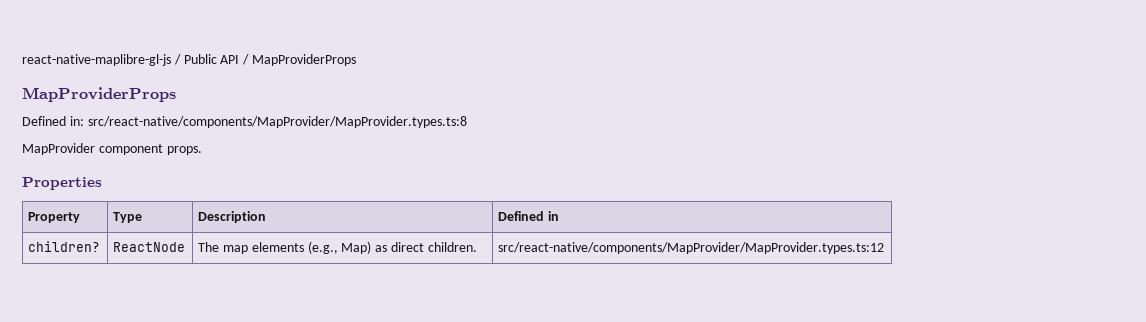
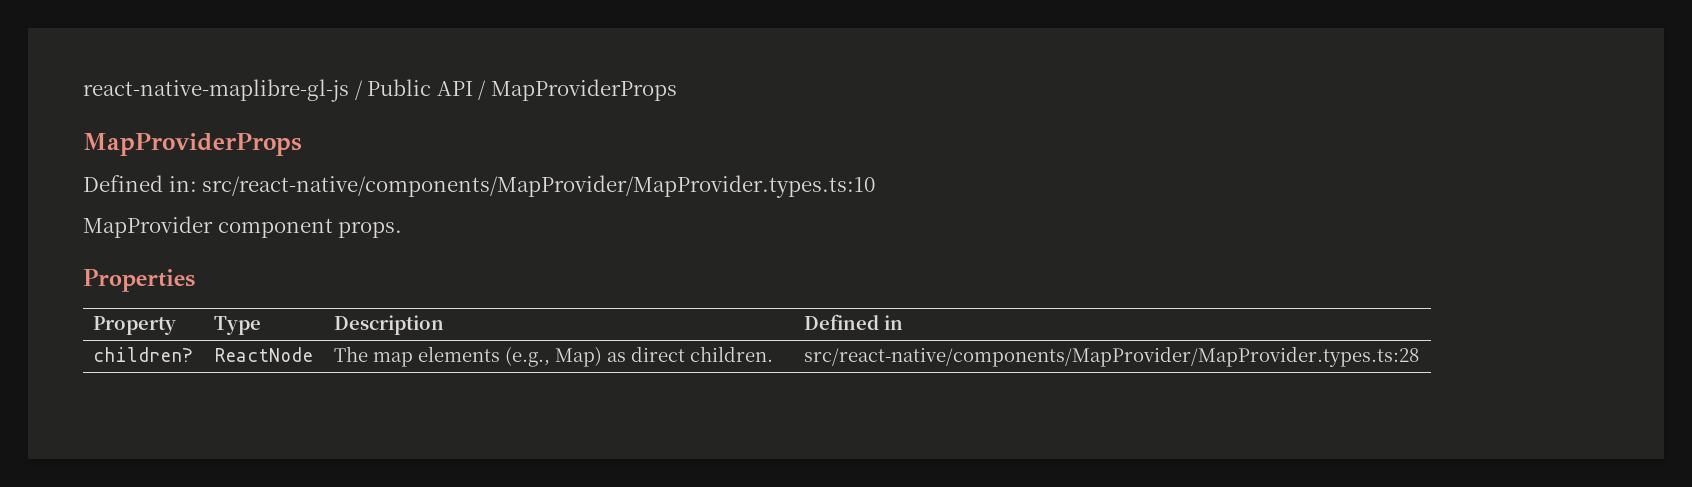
- Defined in: src/react-native/components/MapProvider/MapProvider.types.ts:8
+ Defined in: src/react-native/components/MapProvider/MapProvider.types.ts:10
- children? | ReactNode | The map elements (e.g., Map) as direct children. | src/react-native/components/MapProvider/MapProvider.types.ts:12
+ children? | ReactNode | The map elements (e.g., Map) as direct children. | src/react-native/components/MapProvider/MapProvider.types.ts:28

